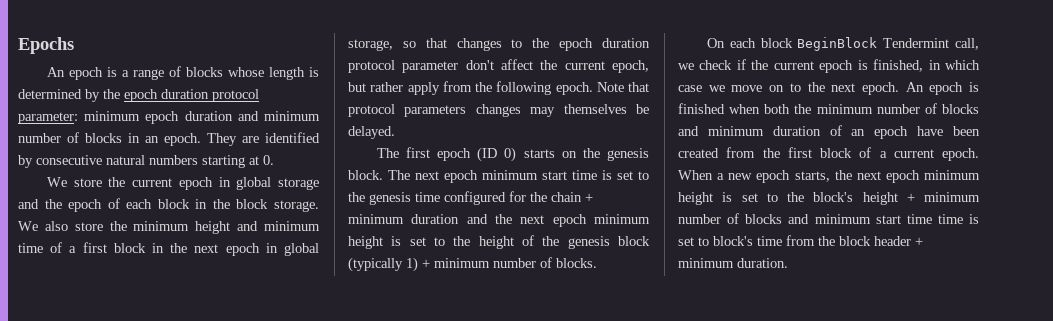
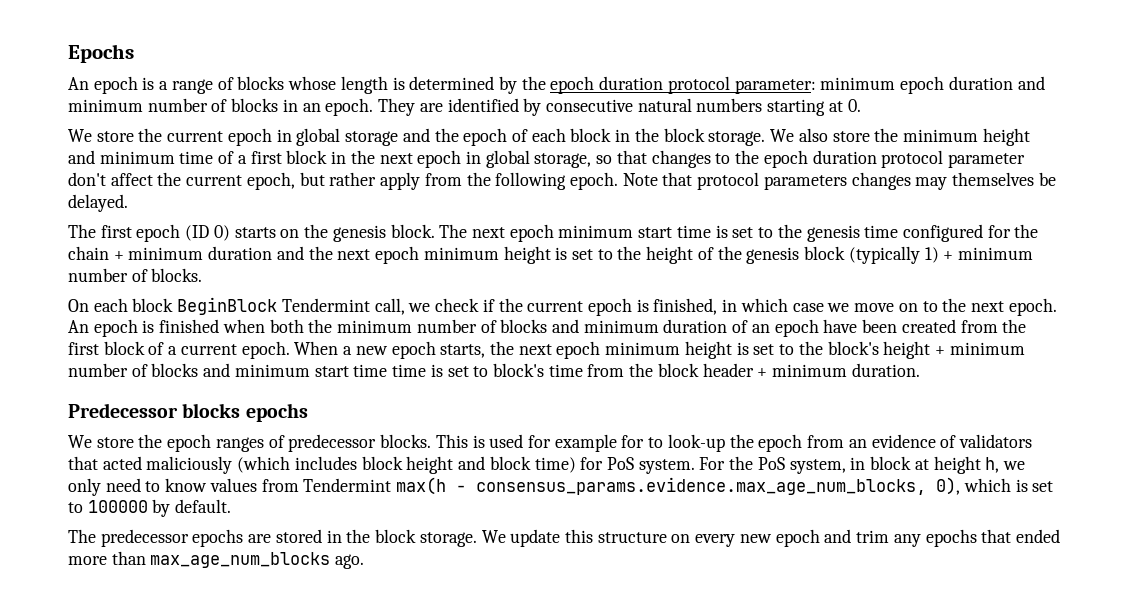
+ Predecessor blocks epochs
+ We store the epoch ranges of predecessor blocks. This is used for example for to look-up the epoch from an evidence of validators that acted maliciously (which includes block height and block time) for PoS system. For the PoS system, in block at height h, we only need to know values from Tendermint max(h - consensus_params.evidence.max_age_num_blocks, 0), which is set to 100000 by default.
+ The predecessor epochs are stored in the block storage. We update this structure on every new epoch and trim any epochs that ended more than max_age_num_blocks ago.

